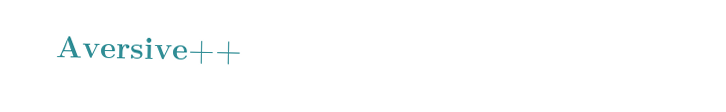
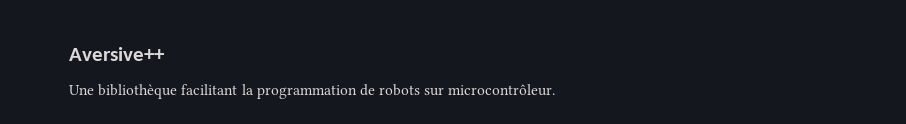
+ Une bibliothèque facilitant la programmation de robots sur microcontrôleur.

